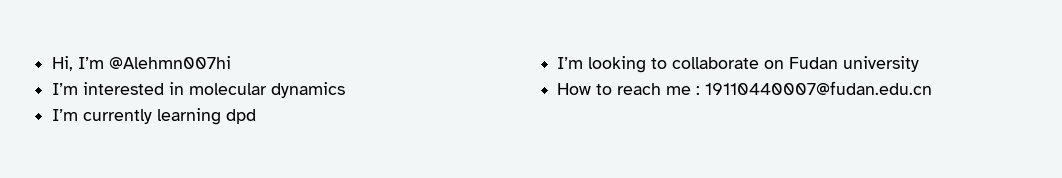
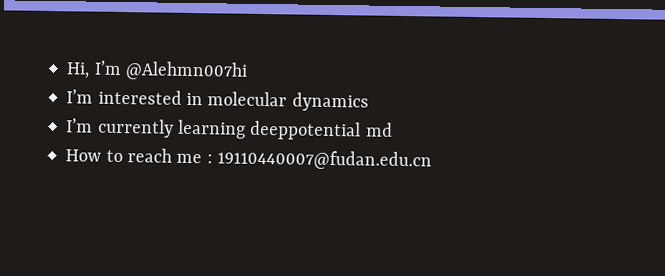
- I’m currently learning dpd
- I’m looking to collaborate on Fudan university
+ I’m currently learning deeppotential md

